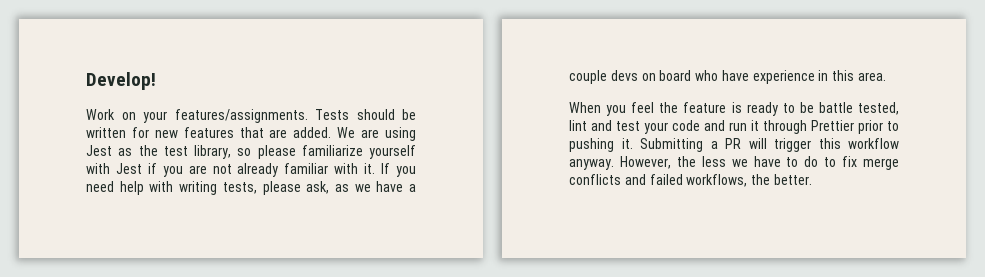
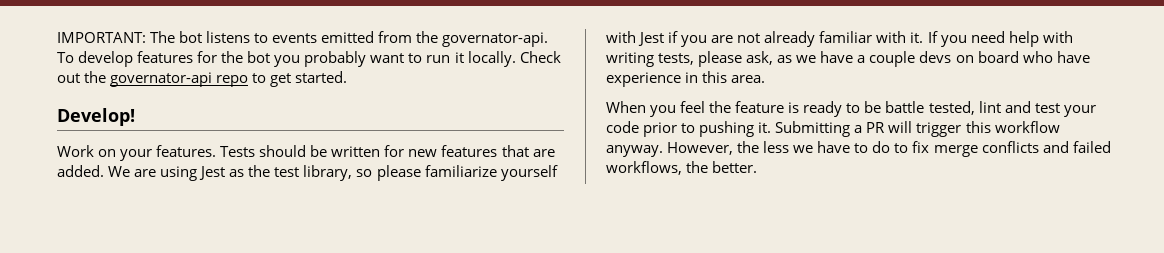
+ IMPORTANT: The bot listens to events emitted from the governator-api. To develop features for the bot you probably want to run it locally. Check out the governator-api repo to get started.
- Work on your features/assignments.
+ Work on your features.
- When you feel the feature is ready to be battle tested, lint and test your code and run it through Prettier prior to pushing it.
+ When you feel the feature is ready to be battle tested, lint and test your code prior to pushing it.

